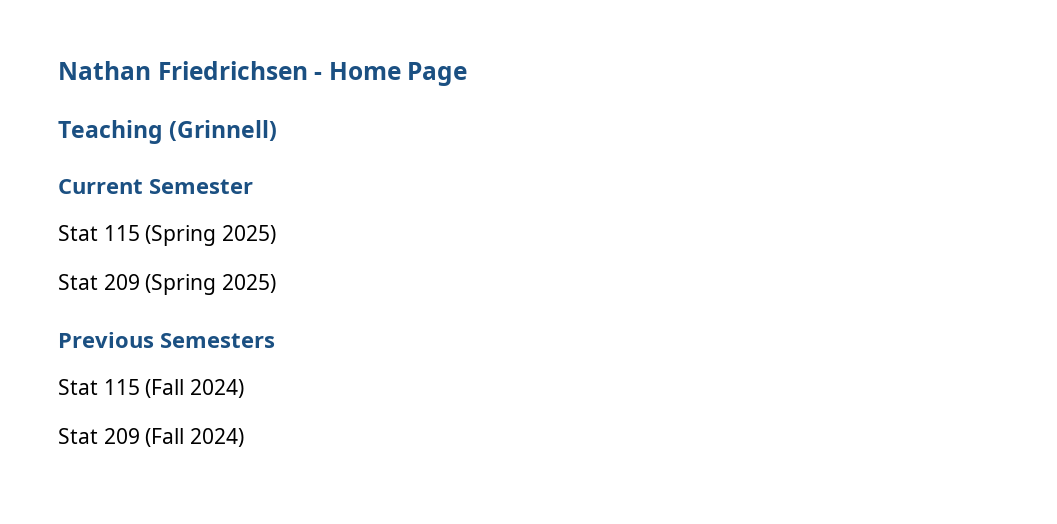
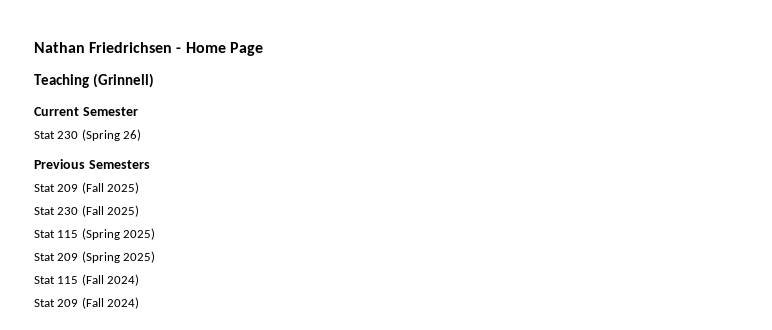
+ Stat 230 (Spring 26)
+ Previous Semesters
+ Stat 209 (Fall 2025)
+ Stat 230 (Fall 2025)
- Previous Semesters

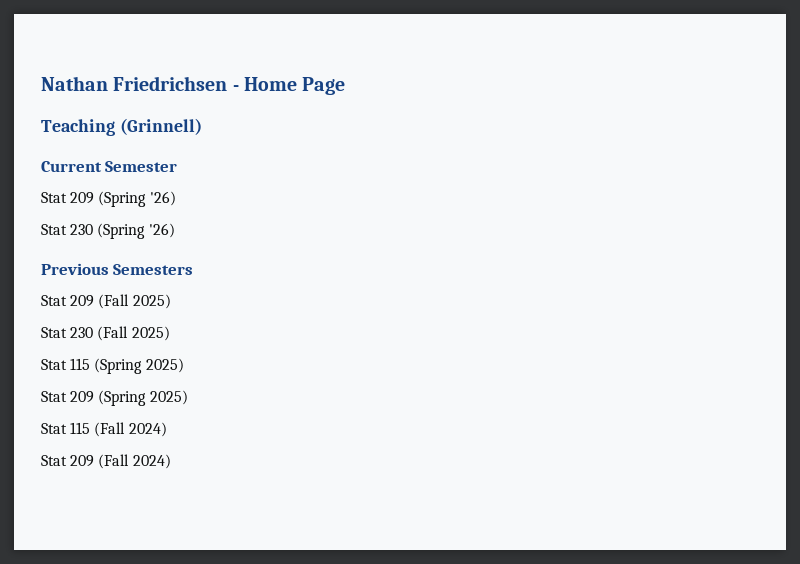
+ Stat 209 (Spring '26)
- Stat 230 (Spring 26)
+ Stat 230 (Spring '26)

